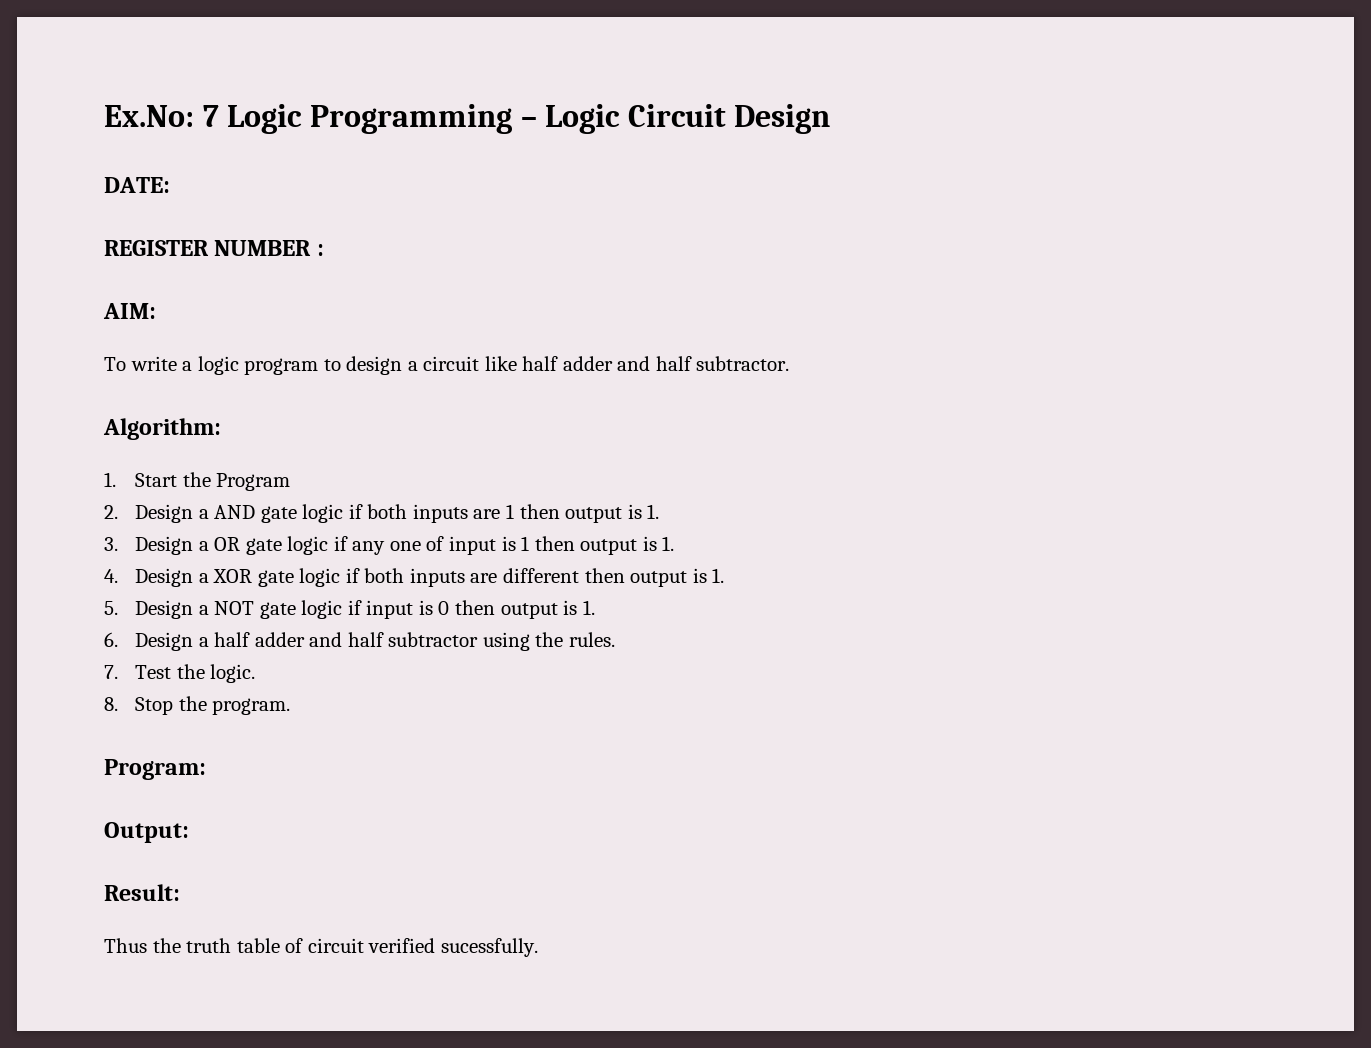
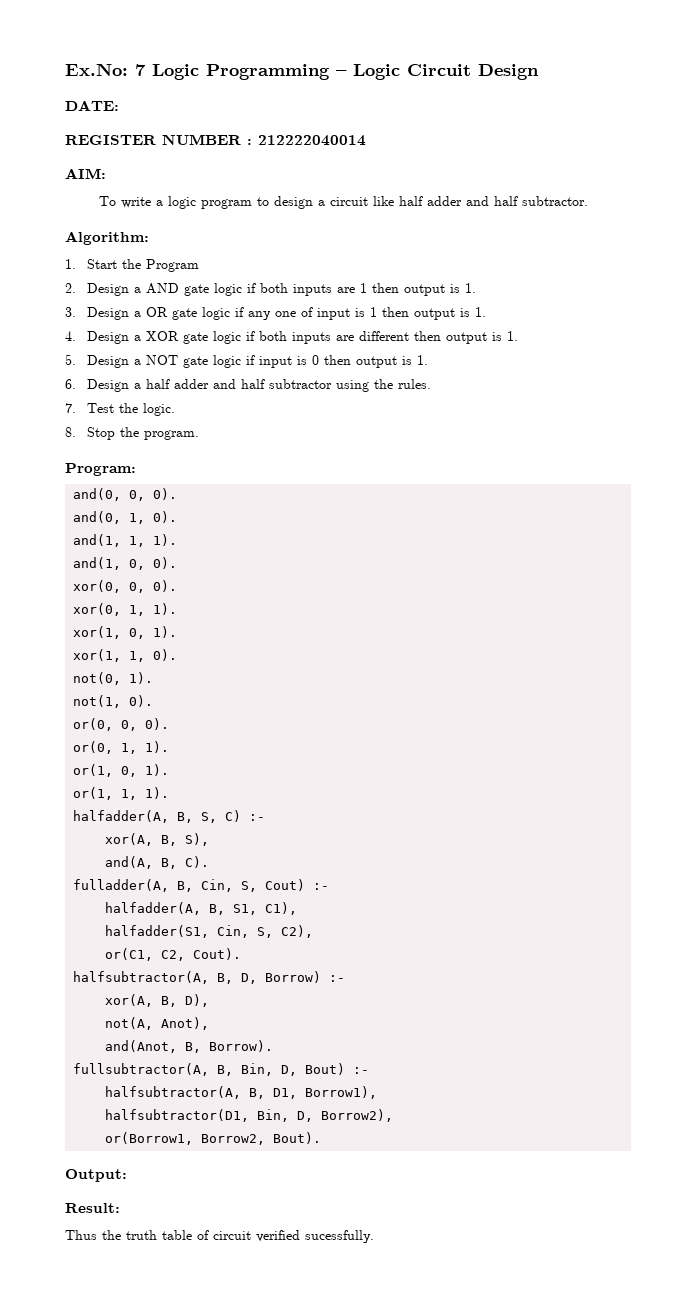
- REGISTER NUMBER :
+ REGISTER NUMBER : 212222040014
+ and(0, 0, 0).
+ and(0, 1, 0).
+ and(1, 1, 1).
+ and(1, 0, 0).
+ xor(0, 0, 0).
+ xor(0, 1, 1).
+ xor(1, 0, 1).
+ xor(1, 1, 0).
+ not(0, 1).
+ not(1, 0).
+ or(0, 0, 0).
+ or(0, 1, 1).
+ or(1, 0, 1).
+ or(1, 1, 1).
+ halfadder(A, B, S, C) :-
+ xor(A, B, S),
+ and(A, B, C).
+ fulladder(A, B, Cin, S, Cout) :-
+ halfadder(A, B, S1, C1),
+ halfadder(S1, Cin, S, C2),
+ or(C1, C2, Cout).
+ halfsubtractor(A, B, D, Borrow) :-
+ xor(A, B, D),
+ not(A, Anot),
+ and(Anot, B, Borrow).
+ fullsubtractor(A, B, Bin, D, Bout) :-
+ halfsubtractor(A, B, D1, Borrow1),
+ halfsubtractor(D1, Bin, D, Borrow2),
+ or(Borrow1, Borrow2, Bout).

